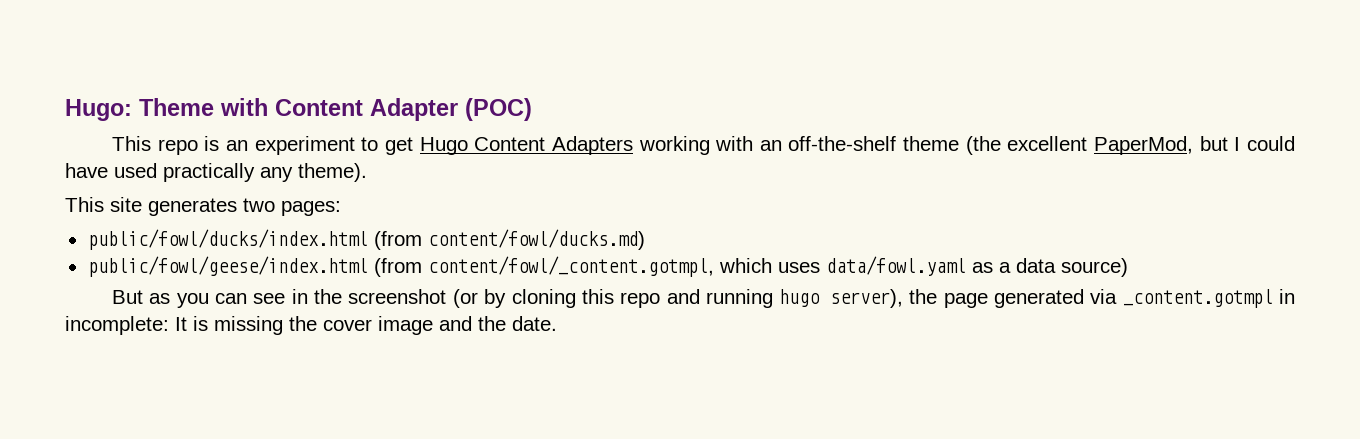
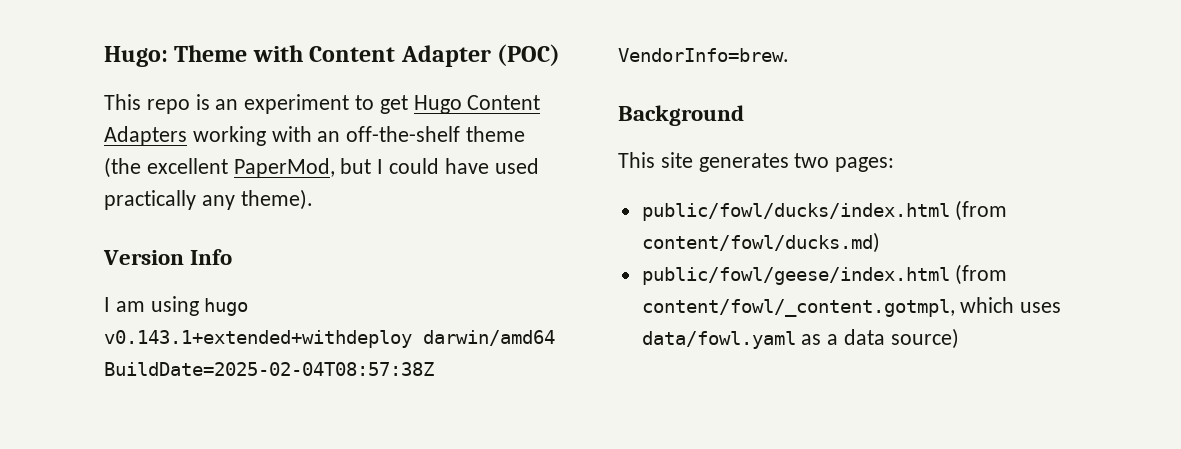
+ Version Info
+ I am using hugo v0.143.1+extended+withdeploy darwin/amd64 BuildDate=2025-02-04T08:57:38Z VendorInfo=brew.
+ Background
- But as you can see in the screenshot (or by cloning this repo and running hugo server), the page generated via _content.gotmpl in incomplete: It is missing the cover image and the date.

